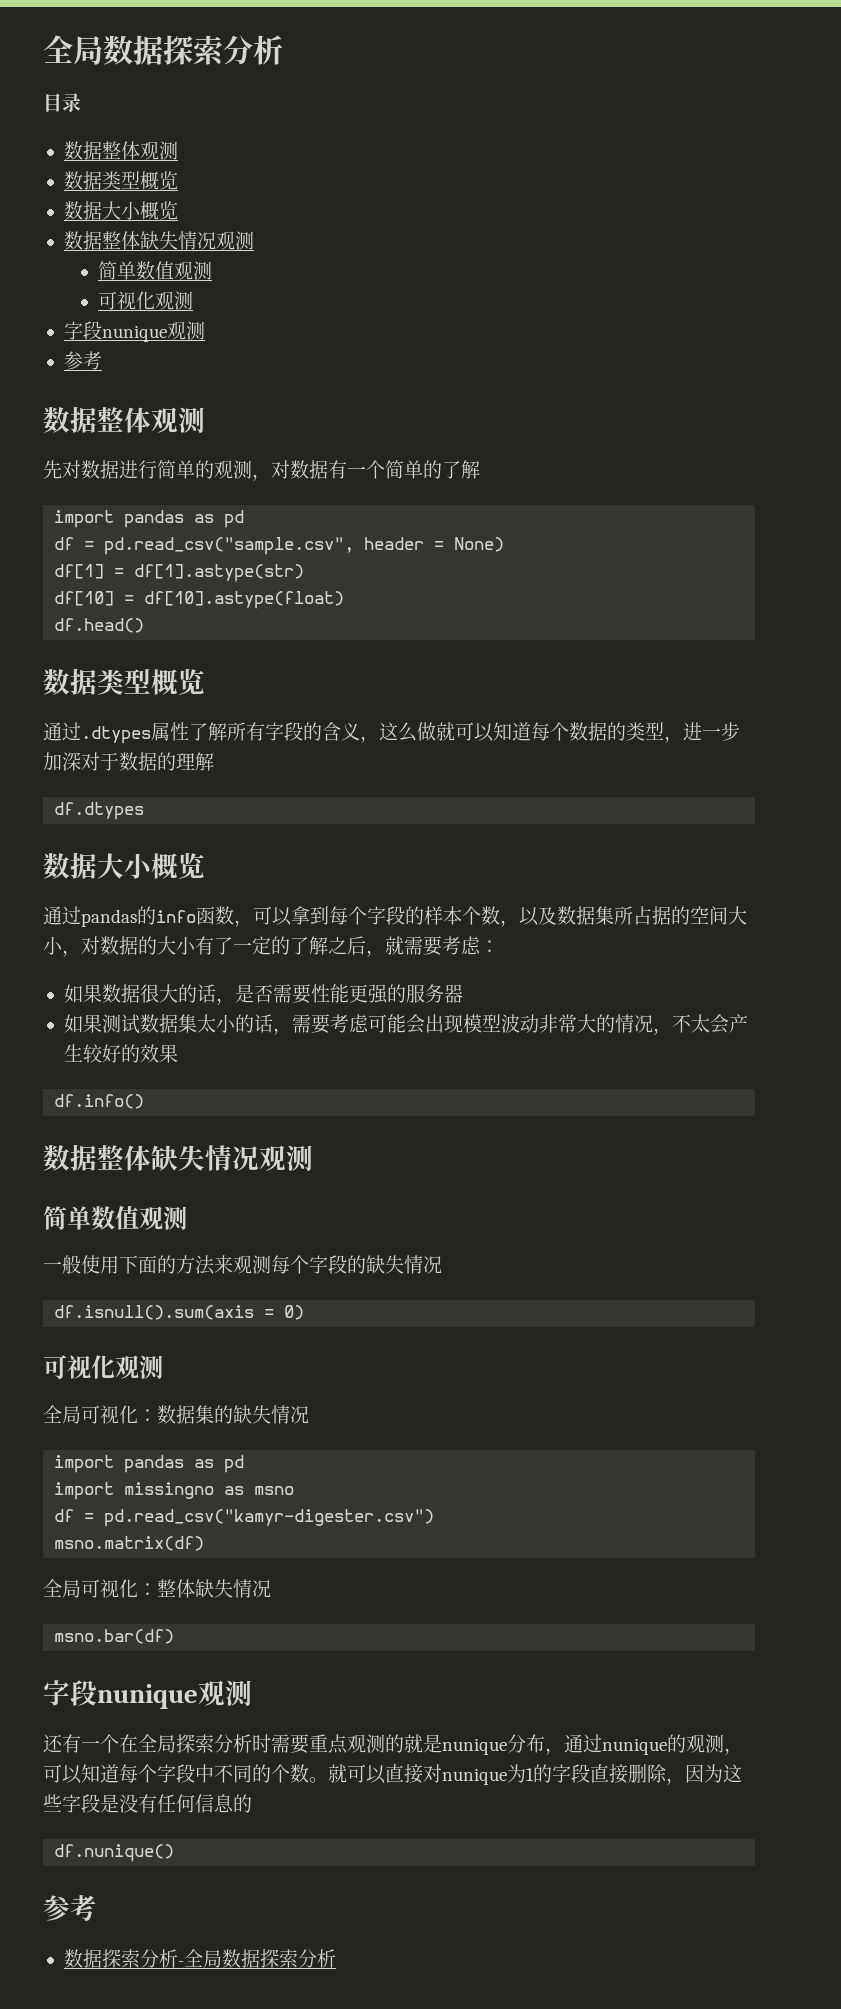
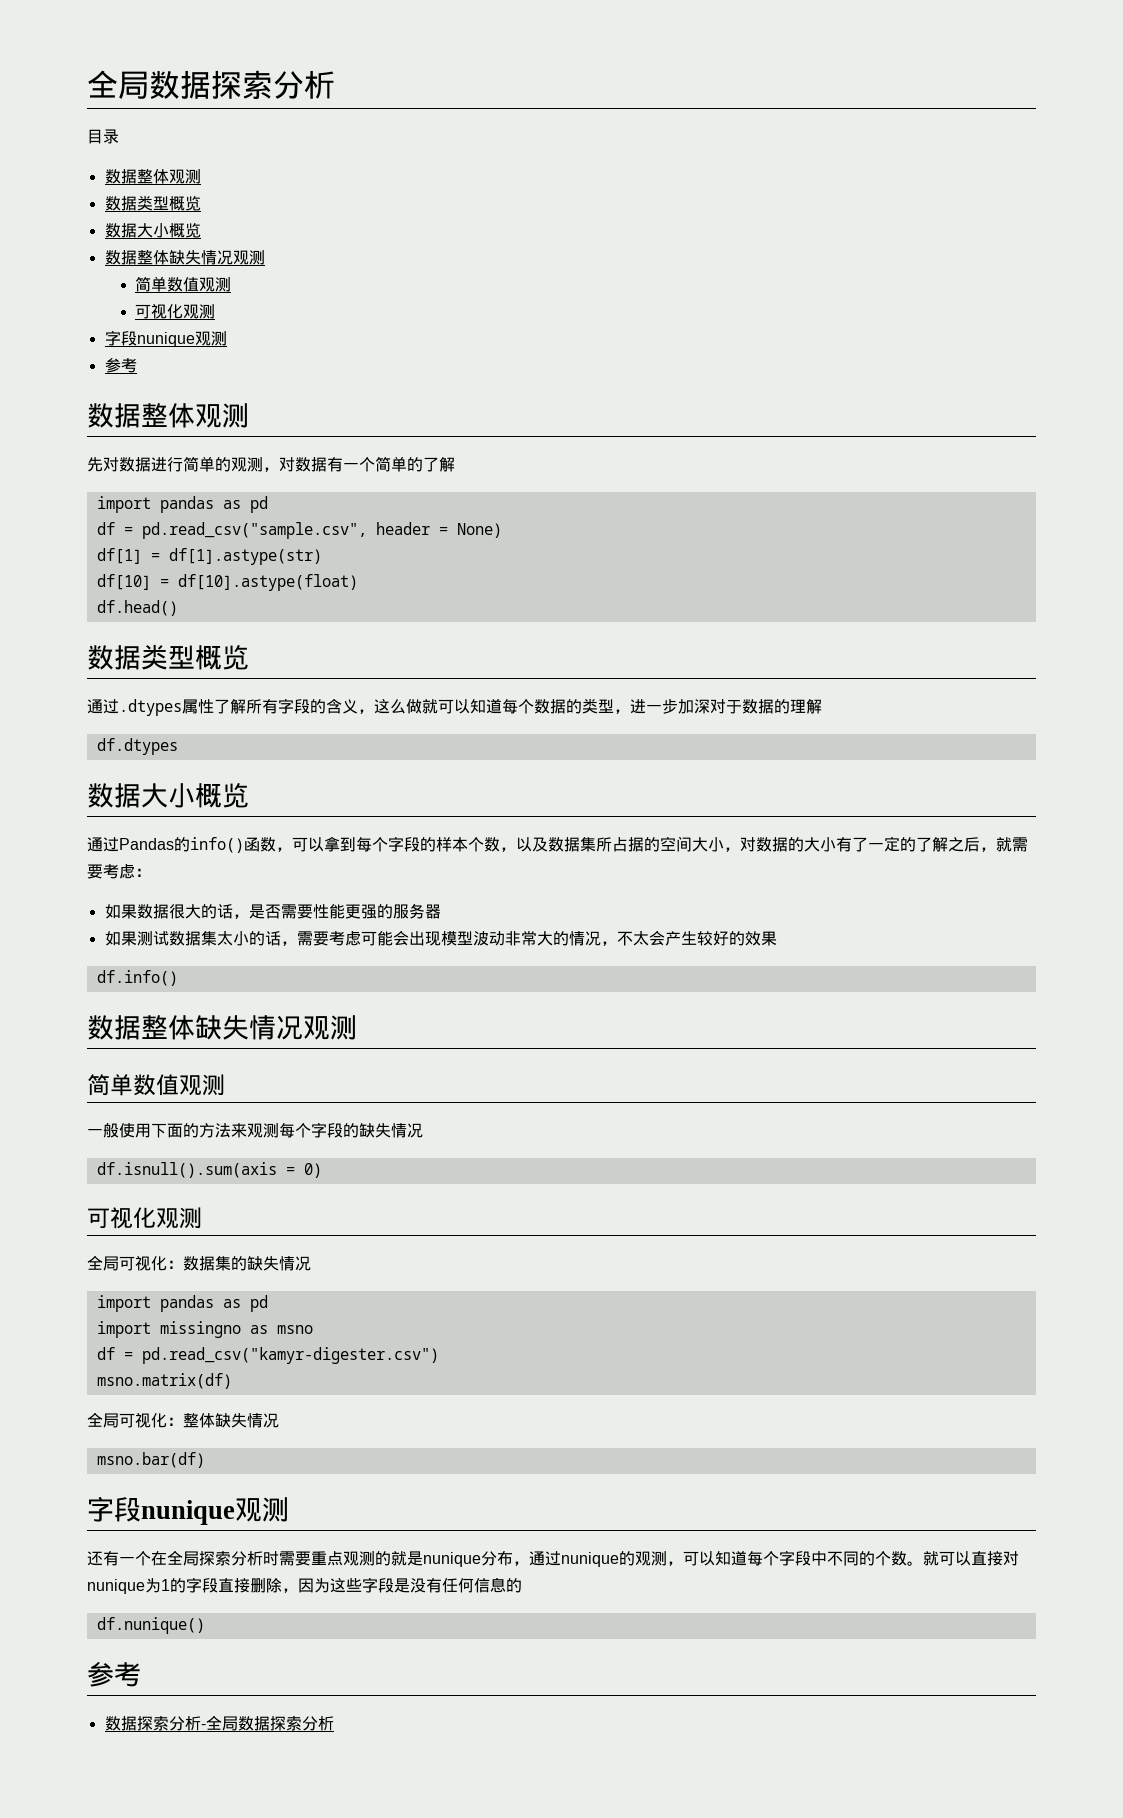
- 通过pandas的info函数，可以拿到每个字段的样本个数，以及数据集所占据的空间大小，对数据的大小有了一定的了解之后，就需要考虑：
+ 通过Pandas的info()函数，可以拿到每个字段的样本个数，以及数据集所占据的空间大小，对数据的大小有了一定的了解之后，就需要考虑：

